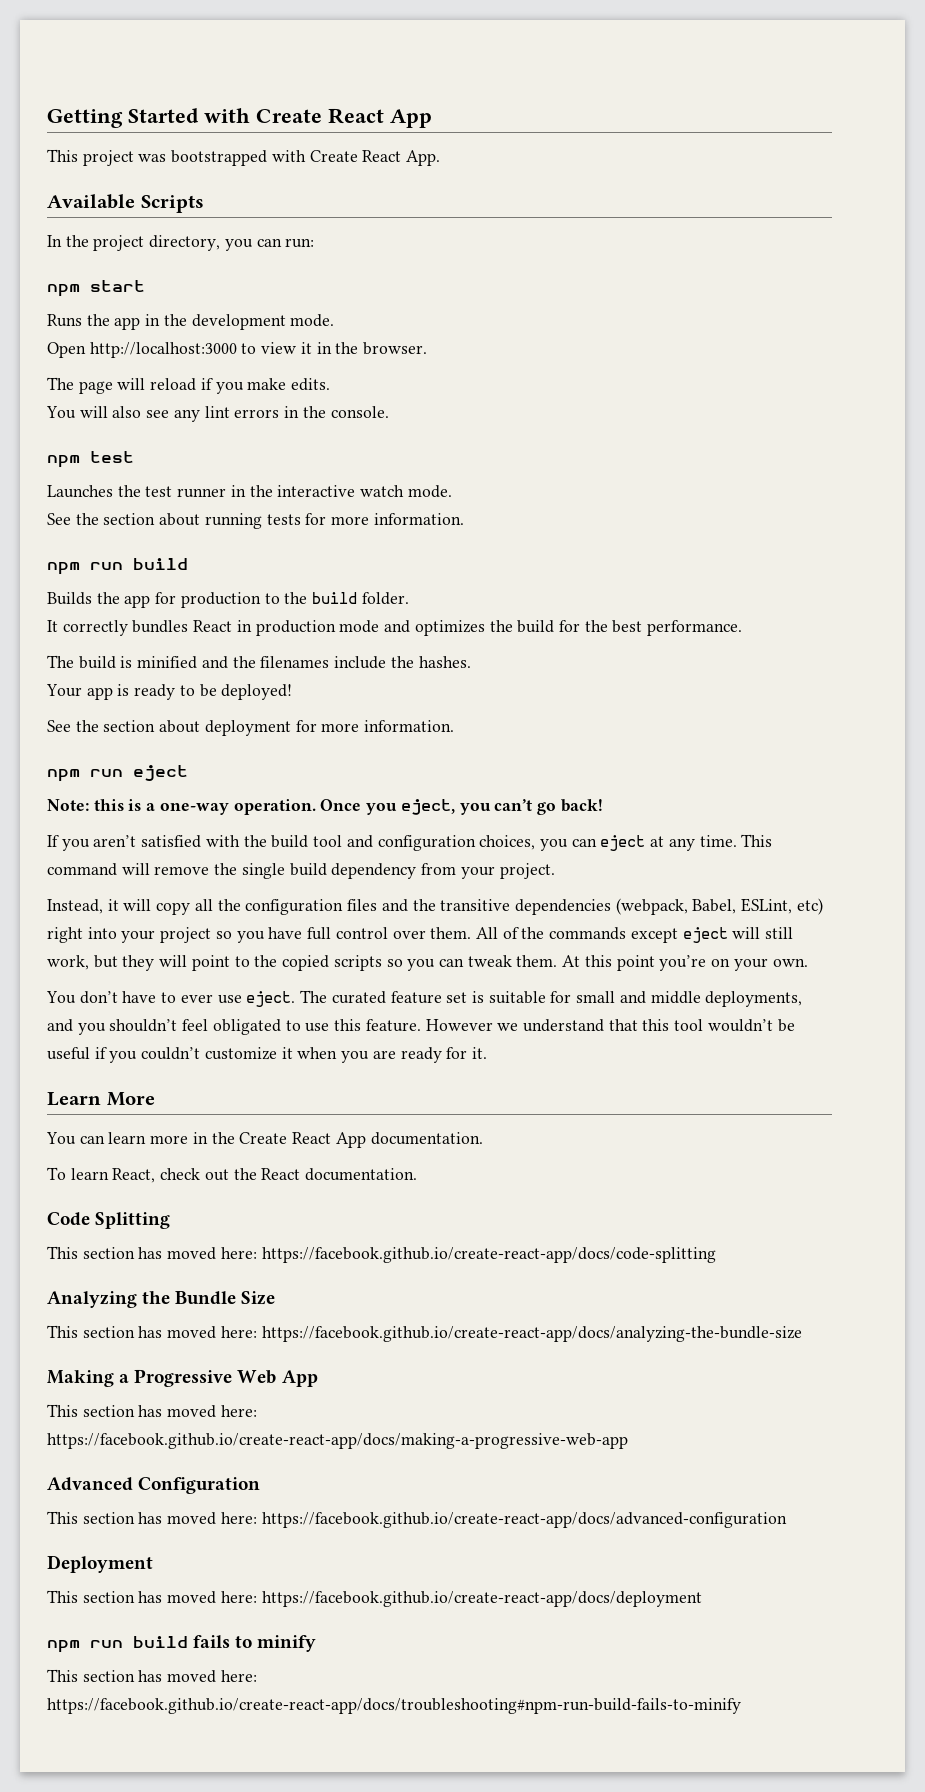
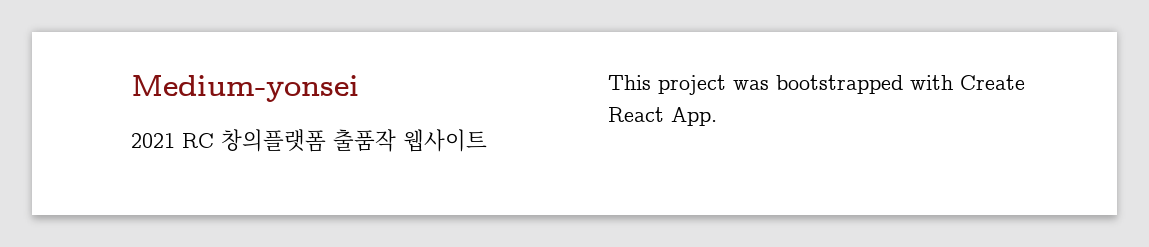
- Getting Started with Create React App
+ Medium-yonsei
+ 2021 RC 창의플랫폼 출품작 웹사이트
- Available Scripts
- In the project directory, you can run:
- npm start
- Runs the app in the development mode.
- Open http://localhost:3000 to view it in the browser.
- The page will reload if you make edits.
- You will also see any lint errors in the console.
- npm test
- Launches the test runner in the interactive watch mode.
- See the section about running tests for more information.
- npm run build
- Builds the app for production to the build folder.
- It correctly bundles React in production mode and optimizes the build for the best performance.
- The build is minified and the filenames include the hashes.
- Your app is ready to be deployed!
- See the section about deployment for more information.
- npm run eject
- Note: this is a one-way operation. Once you eject, you can’t go back!
- If you aren’t satisfied with the build tool and configuration choices, you can eject at any time. This command will remove the single build dependency from your project.
- Instead, it will copy all the configuration files and the transitive dependencies (webpack, Babel, ESLint, etc) right into your project so you have full control over them. All of the commands except eject will still work, but they will point to the copied scripts so you can tweak them. At this point you’re on your own.
- You don’t have to ever use eject. The curated feature set is suitable for small and middle deployments, and you shouldn’t feel obligated to use this feature. However we understand that this tool wouldn’t be useful if you couldn’t customize it when you are ready for it.
- Learn More
- You can learn more in the Create React App documentation.
- To learn React, check out the React documentation.
- Code Splitting
- This section has moved here: https://facebook.github.io/create-react-app/docs/code-splitting
- Analyzing the Bundle Size
- This section has moved here: https://facebook.github.io/create-react-app/docs/analyzing-the-bundle-size
- Making a Progressive Web App
- This section has moved here: https://facebook.github.io/create-react-app/docs/making-a-progressive-web-app
- Advanced Configuration
- This section has moved here: https://facebook.github.io/create-react-app/docs/advanced-configuration
- Deployment
- This section has moved here: https://facebook.github.io/create-react-app/docs/deployment
- npm run build fails to minify
- This section has moved here: https://facebook.github.io/create-react-app/docs/troubleshooting#npm-run-build-fails-to-minify

